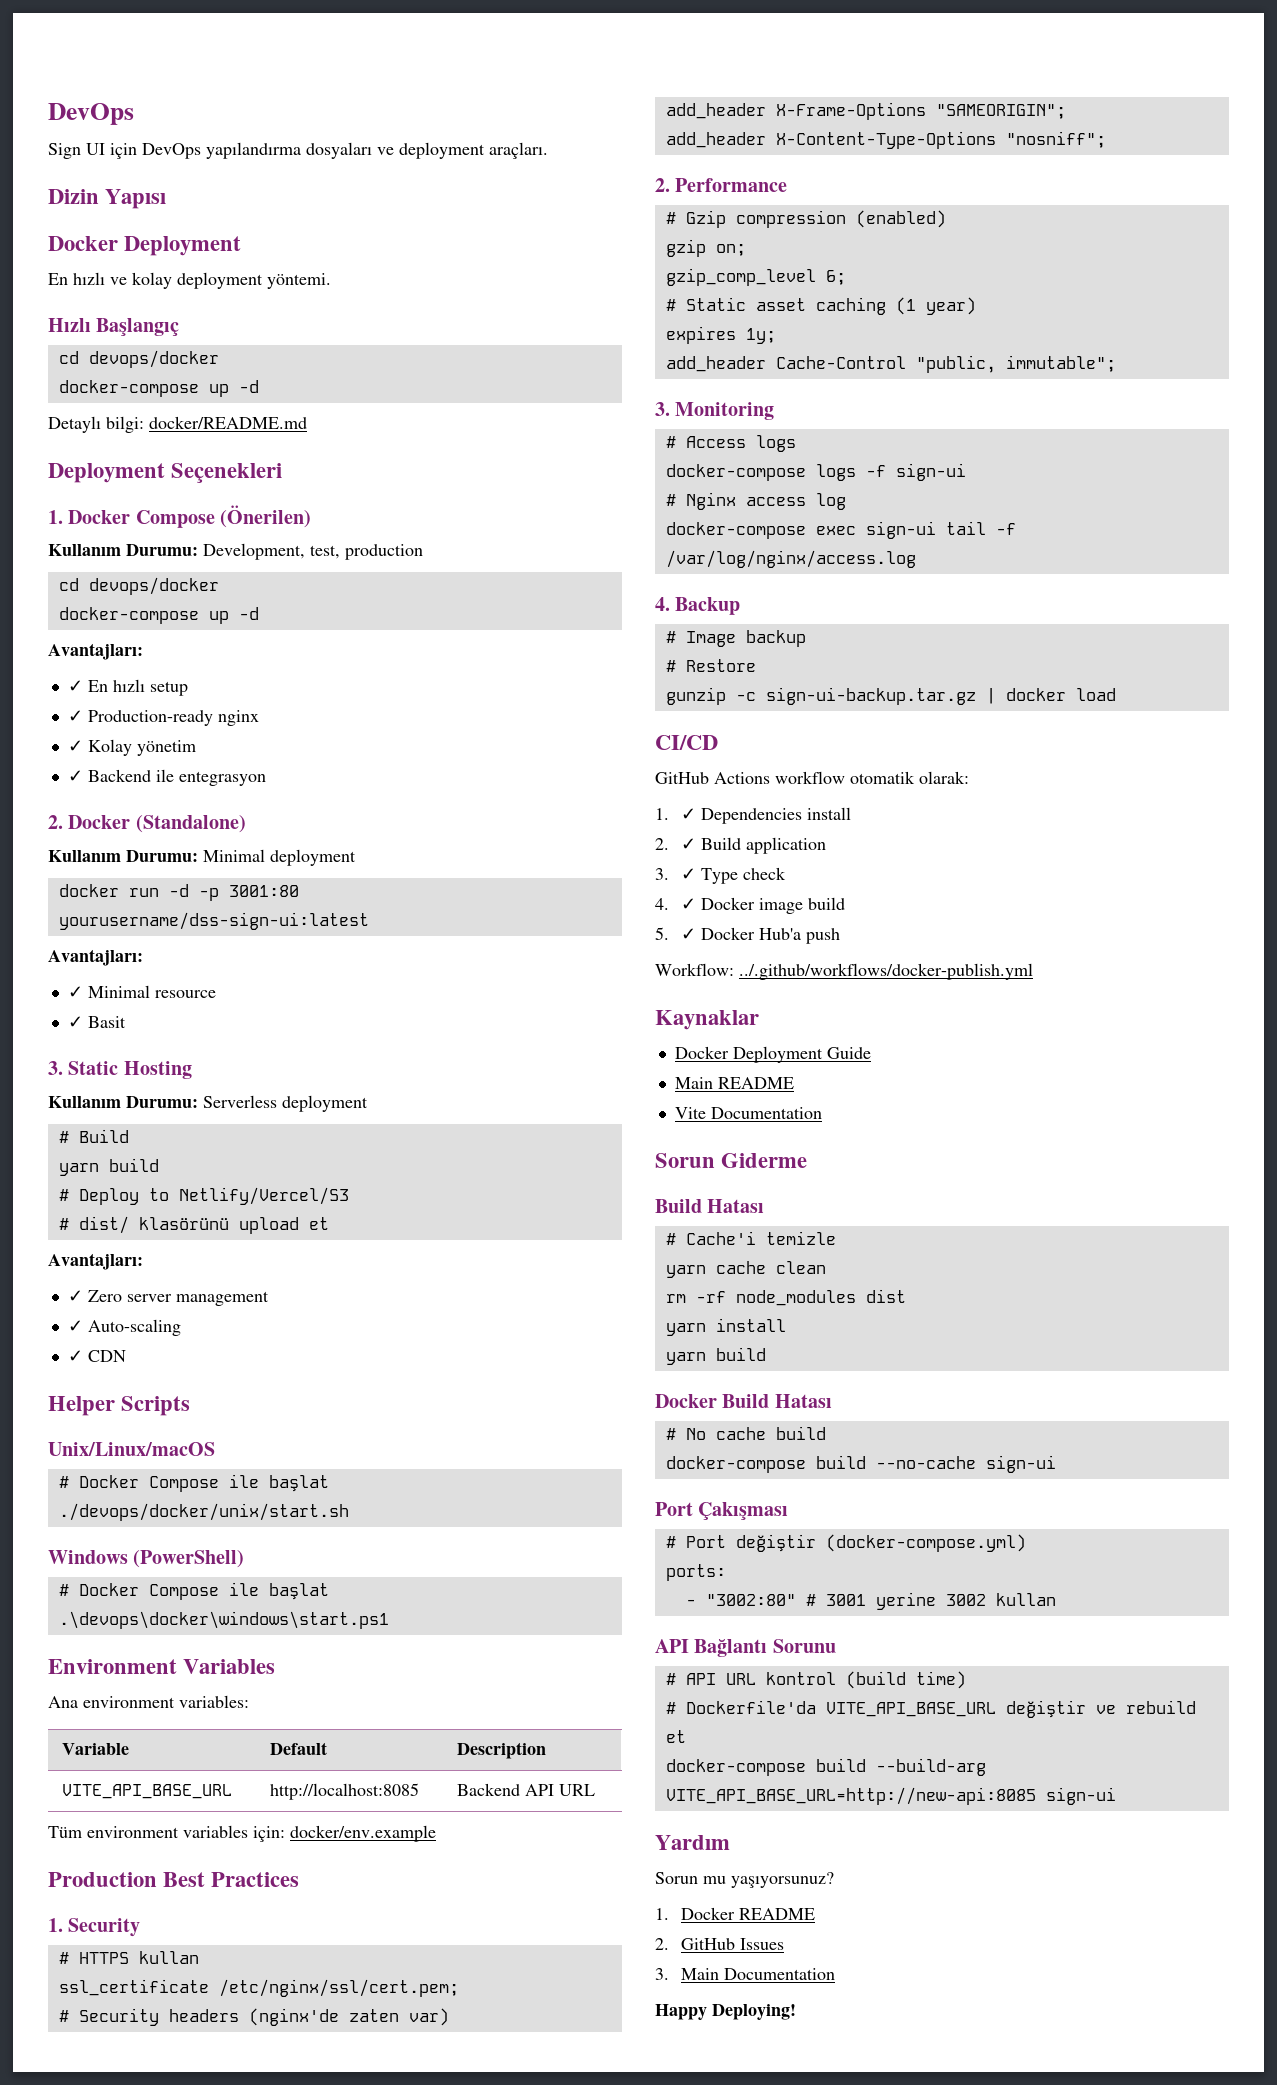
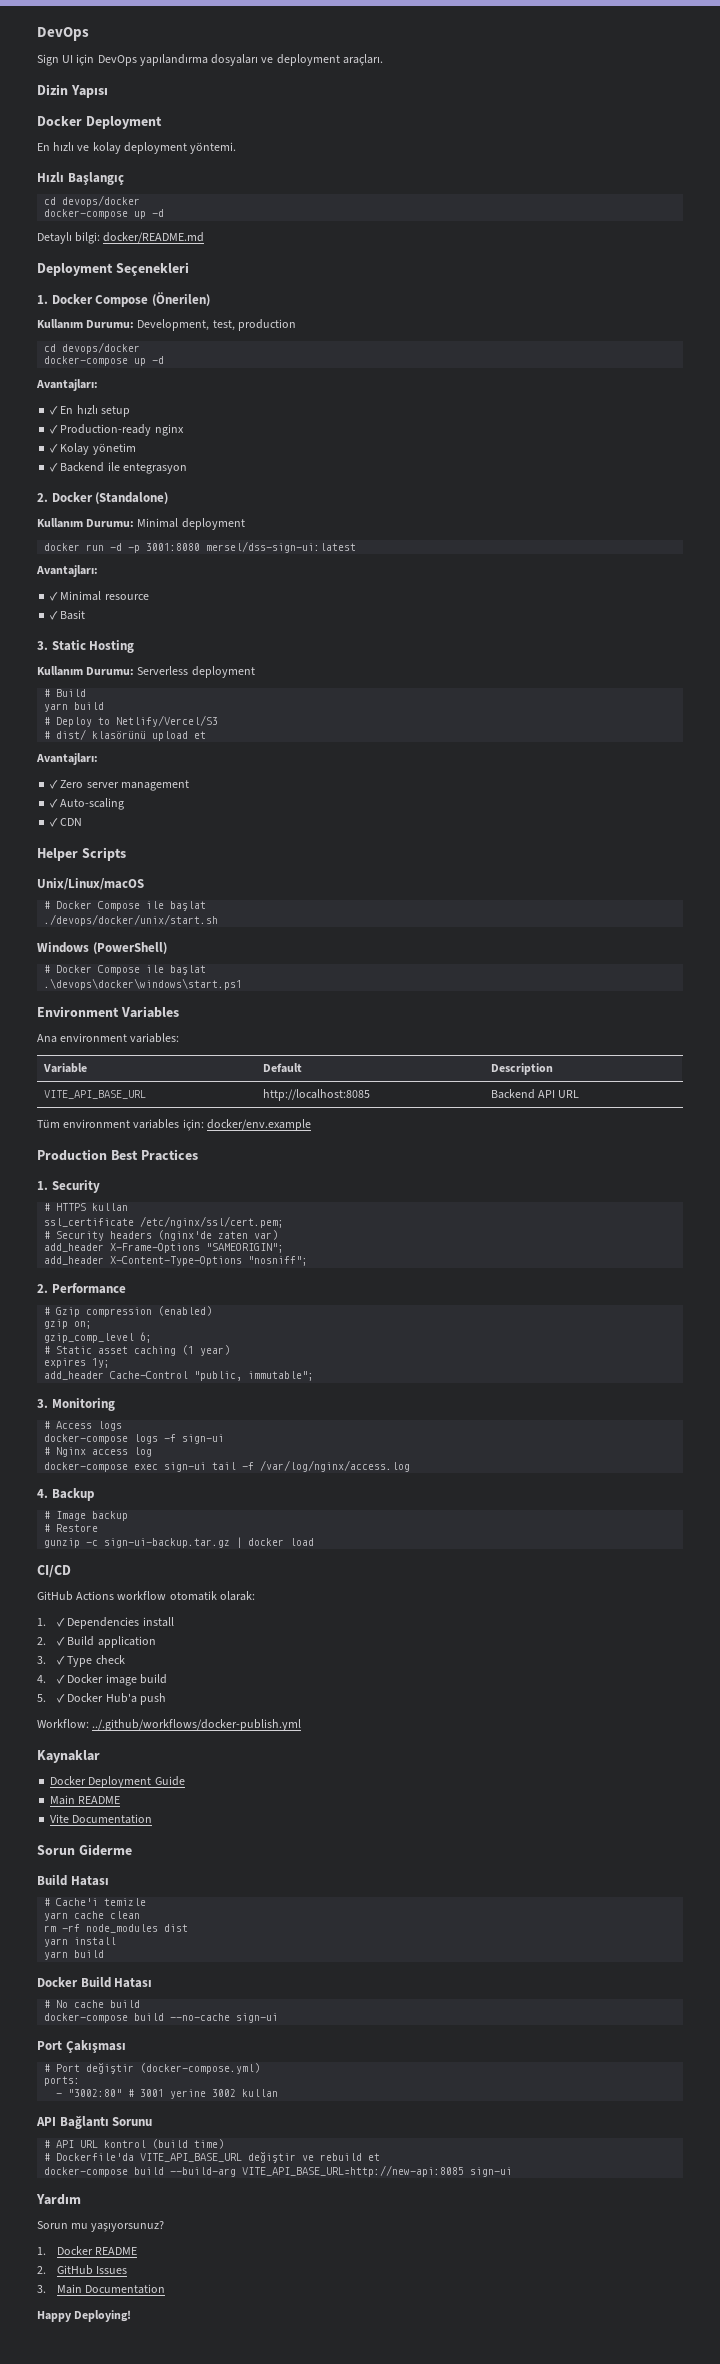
- docker run -d -p 3001:80 yourusername/dss-sign-ui:latest
+ docker run -d -p 3001:8080 mersel/dss-sign-ui:latest

